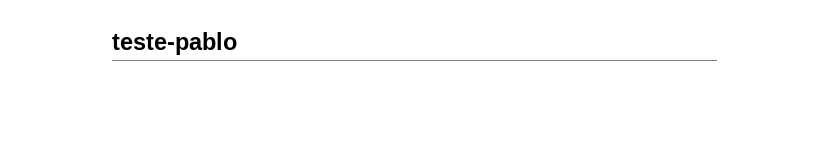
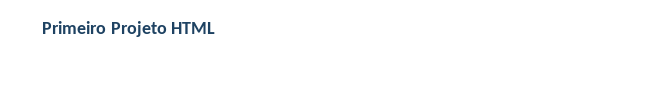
- teste-pablo
+ Primeiro Projeto HTML

